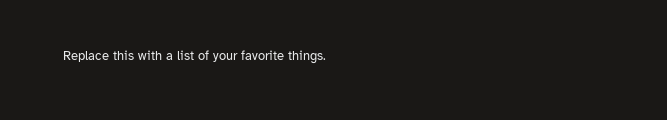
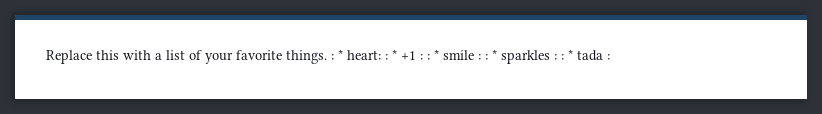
- Replace this with a list of your favorite things.
+ Replace this with a list of your favorite things. : * heart: : * +1 : : * smile : : * sparkles : : * tada :

